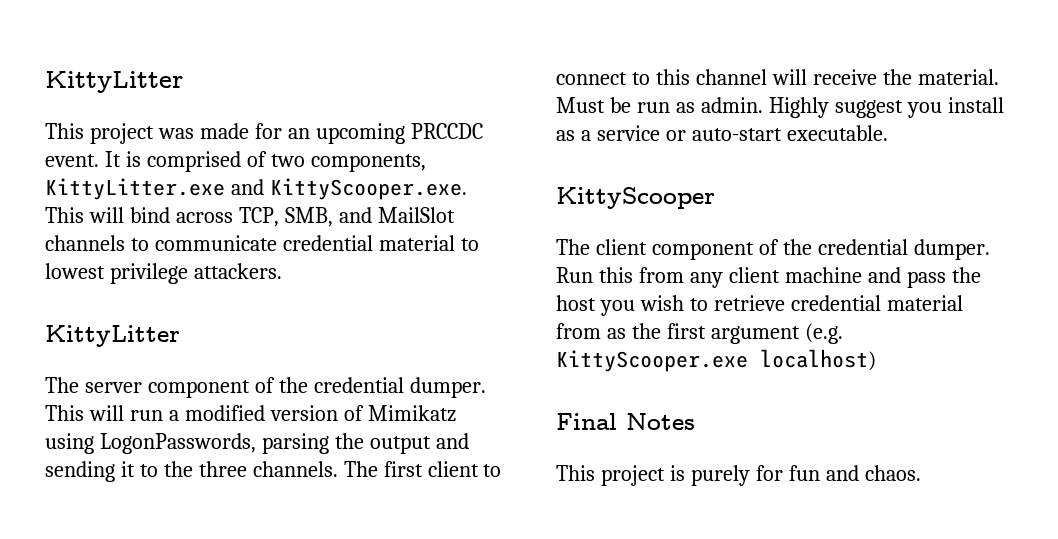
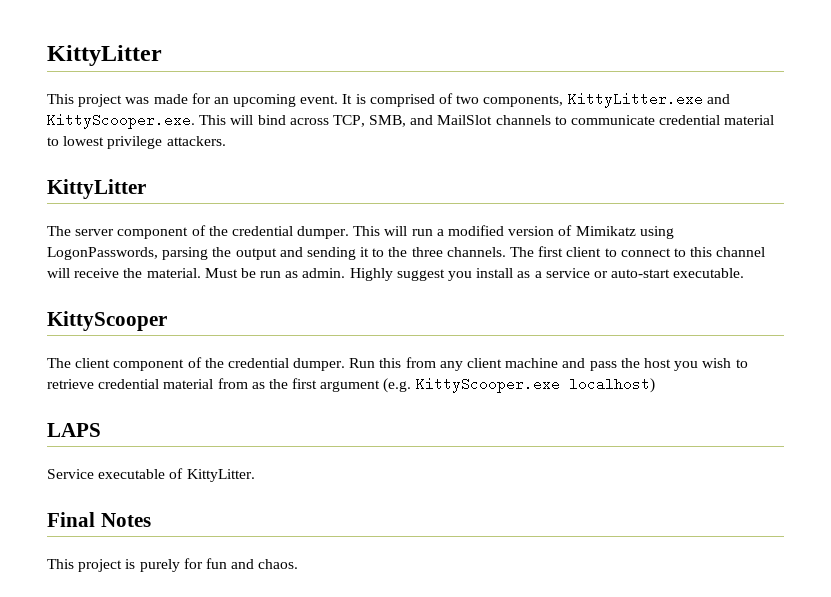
- This project was made for an upcoming PRCCDC event.
+ This project was made for an upcoming event.
+ LAPS
+ Service executable of KittyLitter.

